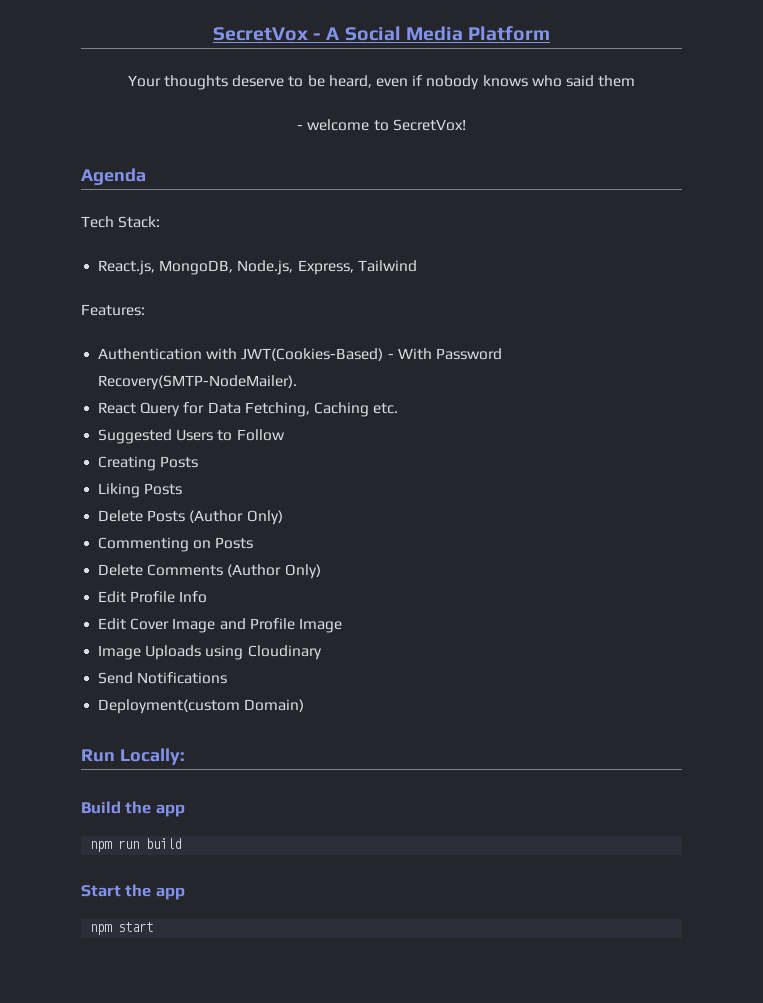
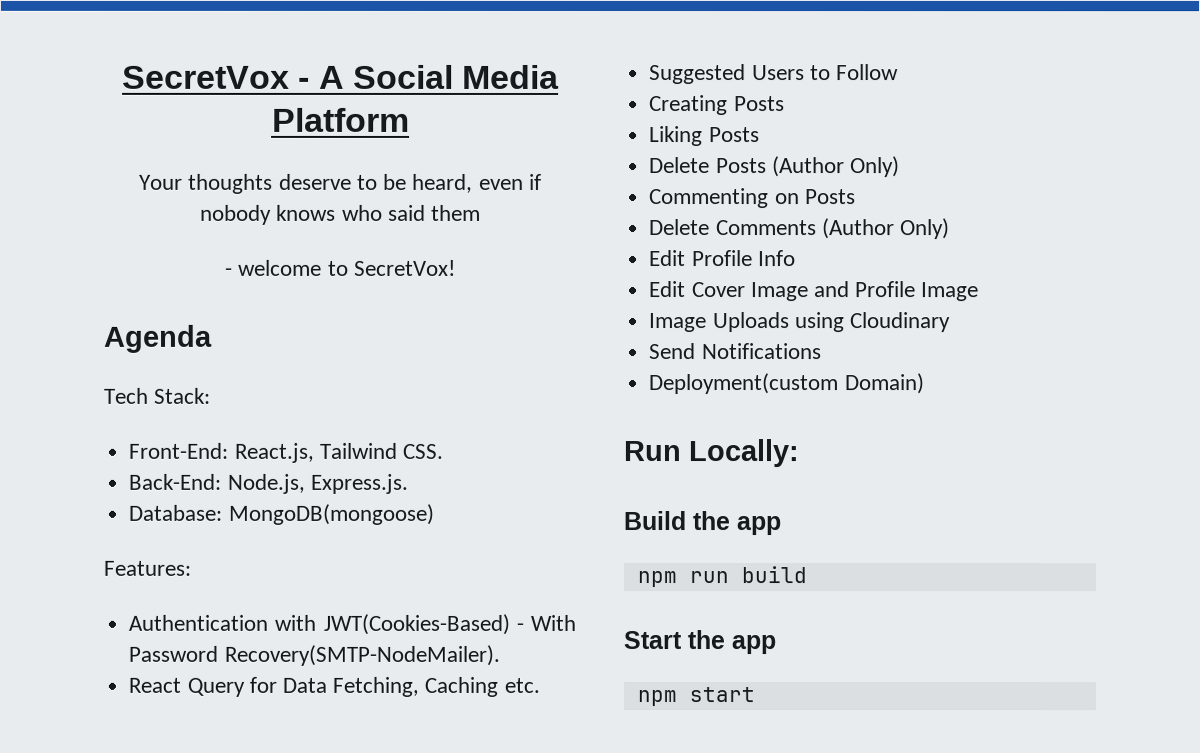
- React.js, MongoDB, Node.js, Express, Tailwind
+ Front-End: React.js, Tailwind CSS.
+ Back-End: Node.js, Express.js.
+ Database: MongoDB(mongoose)

